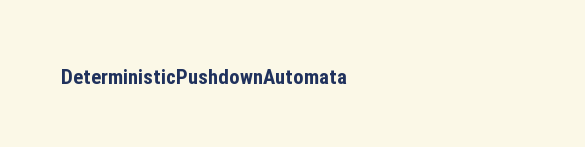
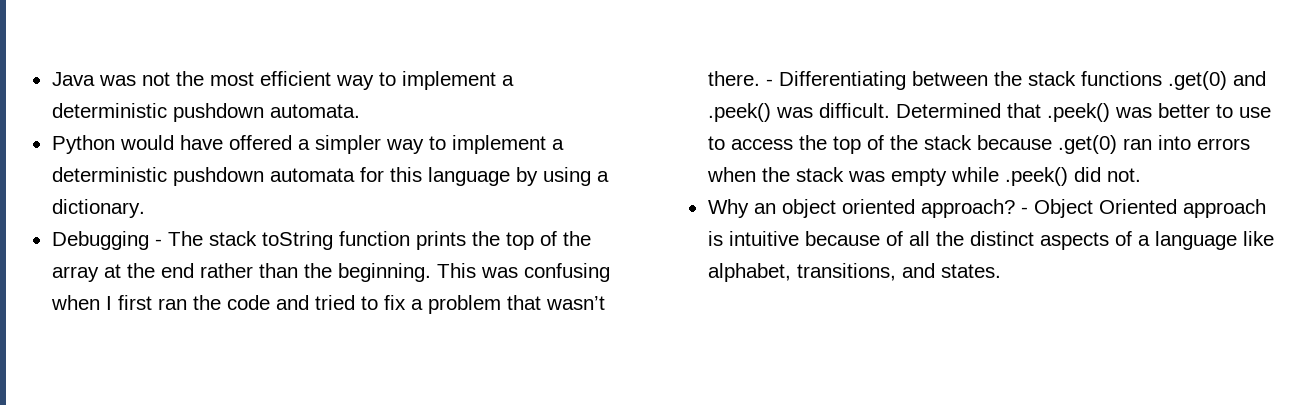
- DeterministicPushdownAutomata
+ Java was not the most efficient way to implement a deterministic pushdown automata.
+ Python would have offered a simpler way to implement a deterministic pushdown automata for this language by using a dictionary.
+ Debugging - The stack toString function prints the top of the array at the end rather than the beginning. This was confusing when I first ran the code and tried to fix a problem that wasn’t there. - Differentiating between the stack functions .get(0) and .peek() was difficult. Determined that .peek() was better to use to access the top of the stack because .get(0) ran into errors when the stack was empty while .peek() did not.
+ Why an object oriented approach? - Object Oriented approach is intuitive because of all the distinct aspects of a language like alphabet, transitions, and states.

